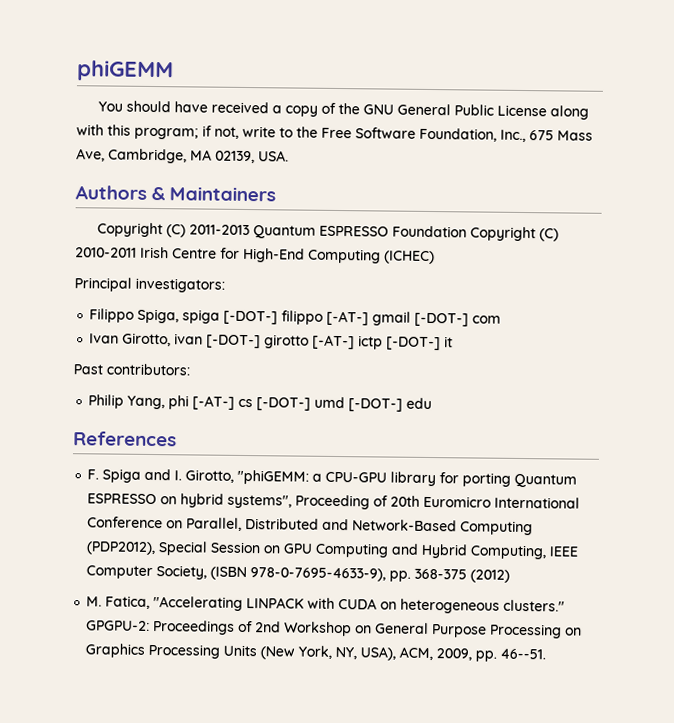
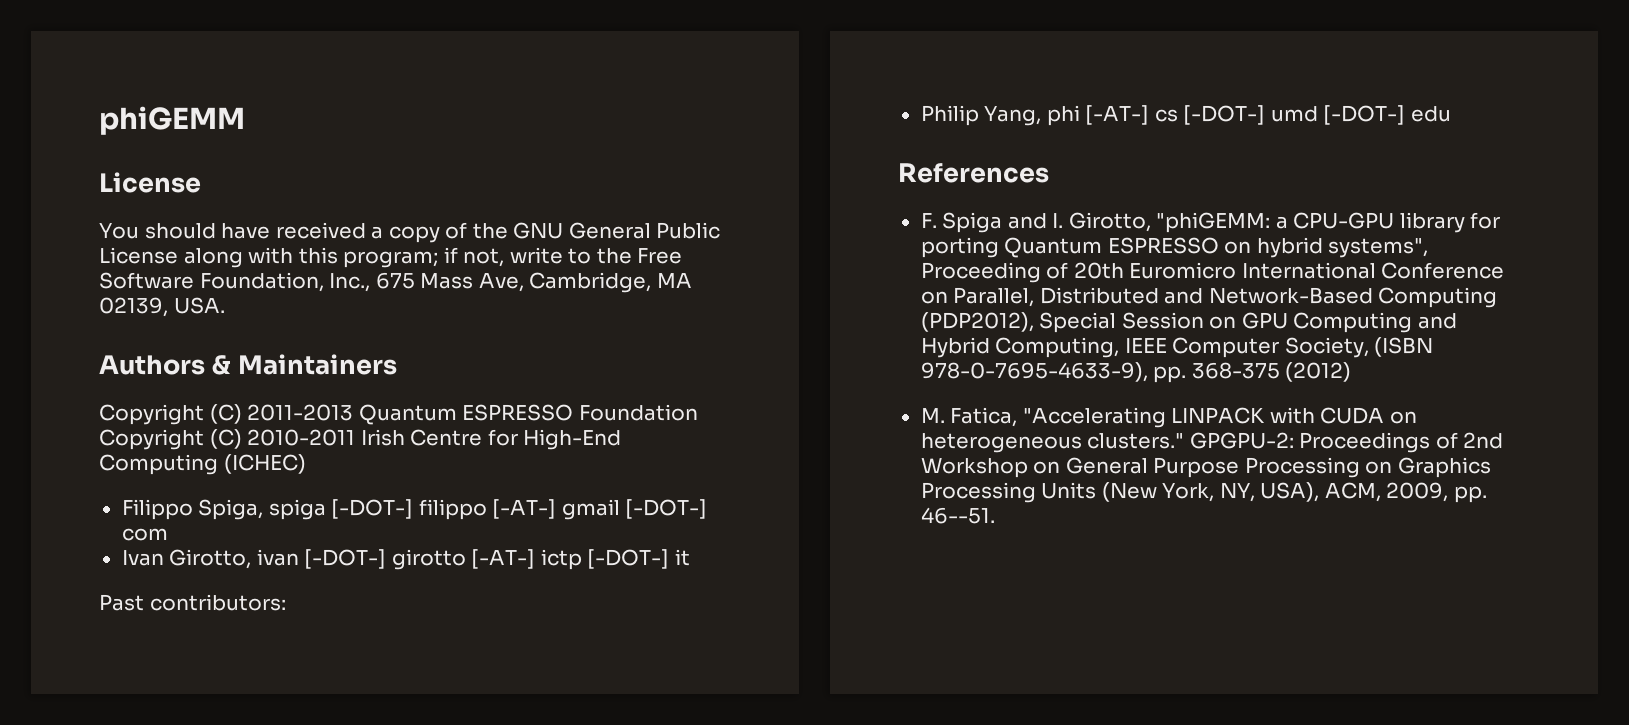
  phiGEMM
+ License
- Principal investigators:

